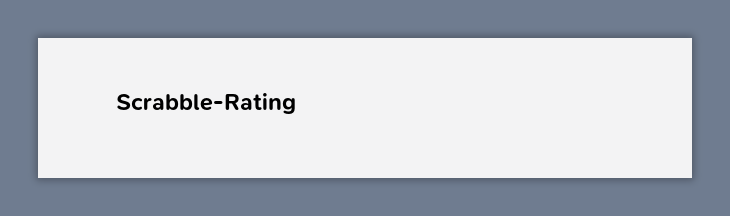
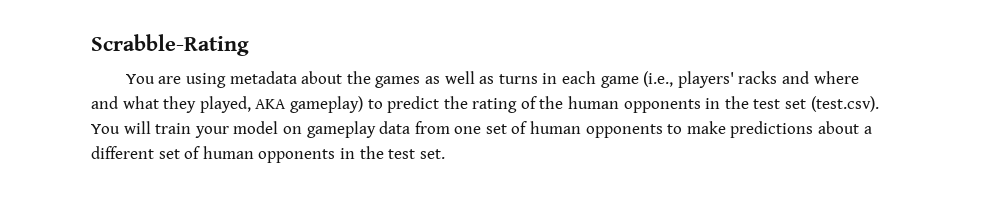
+ You are using metadata about the games as well as turns in each game (i.e., players' racks and where and what they played, AKA gameplay) to predict the rating of the human opponents in the test set (test.csv). You will train your model on gameplay data from one set of human opponents to make predictions about a different set of human opponents in the test set.

